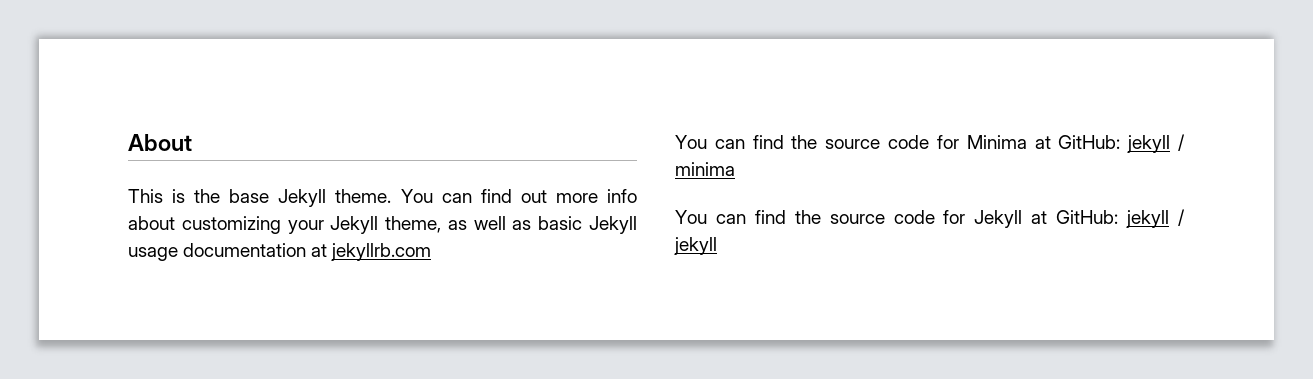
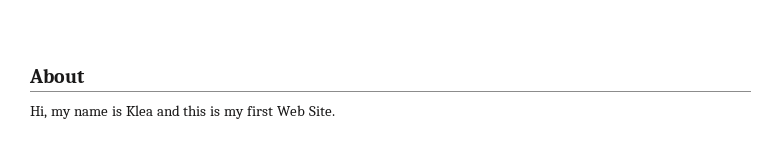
- This is the base Jekyll theme. You can find out more info about customizing your Jekyll theme, as well as basic Jekyll usage documentation at jekyllrb.com
- You can find the source code for Minima at GitHub: jekyll / minima
- You can find the source code for Jekyll at GitHub: jekyll / jekyll
+ Hi, my name is Klea and this is my first Web Site.

